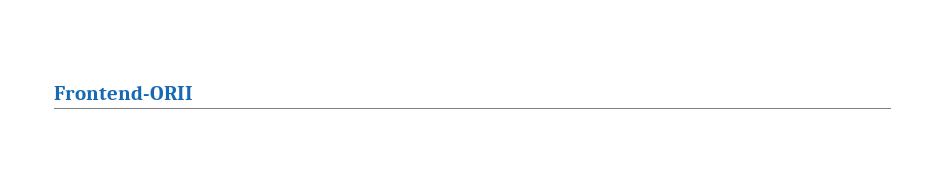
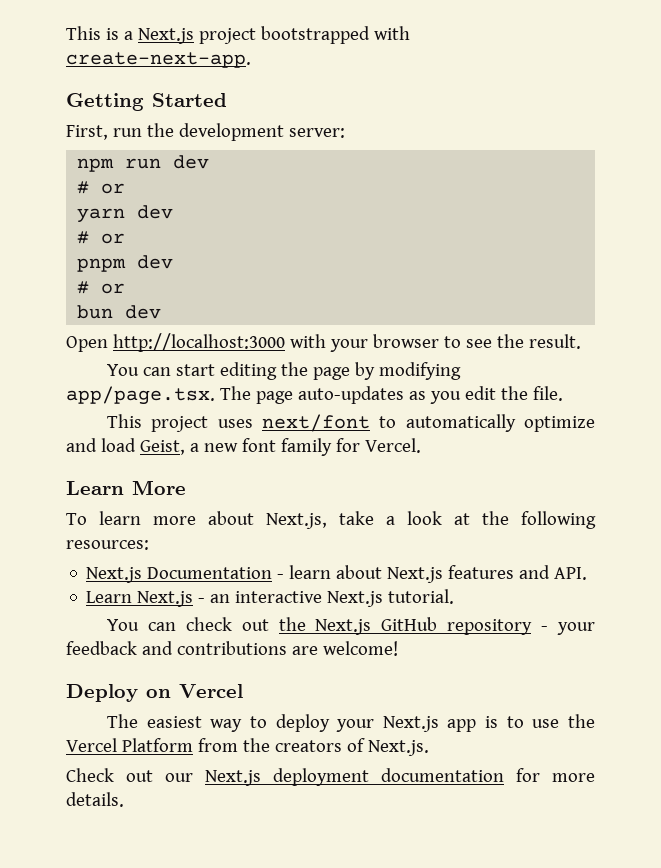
- Frontend-ORII
+ This is a Next.js project bootstrapped with create-next-app.
+ Getting Started
+ First, run the development server:
+ npm run dev
+ # or
+ yarn dev
+ # or
+ pnpm dev
+ # or
+ bun dev
+ Open http://localhost:3000 with your browser to see the result.
+ You can start editing the page by modifying app/page.tsx. The page auto-updates as you edit the file.
+ This project uses next/font to automatically optimize and load Geist, a new font family for Vercel.
+ Learn More
+ To learn more about Next.js, take a look at the following resources:
+ Next.js Documentation - learn about Next.js features and API.
+ Learn Next.js - an interactive Next.js tutorial.
+ You can check out the Next.js GitHub repository - your feedback and contributions are welcome!
+ Deploy on Vercel
+ The easiest way to deploy your Next.js app is to use the Vercel Platform from the creators of Next.js.
+ Check out our Next.js deployment documentation for more details.

